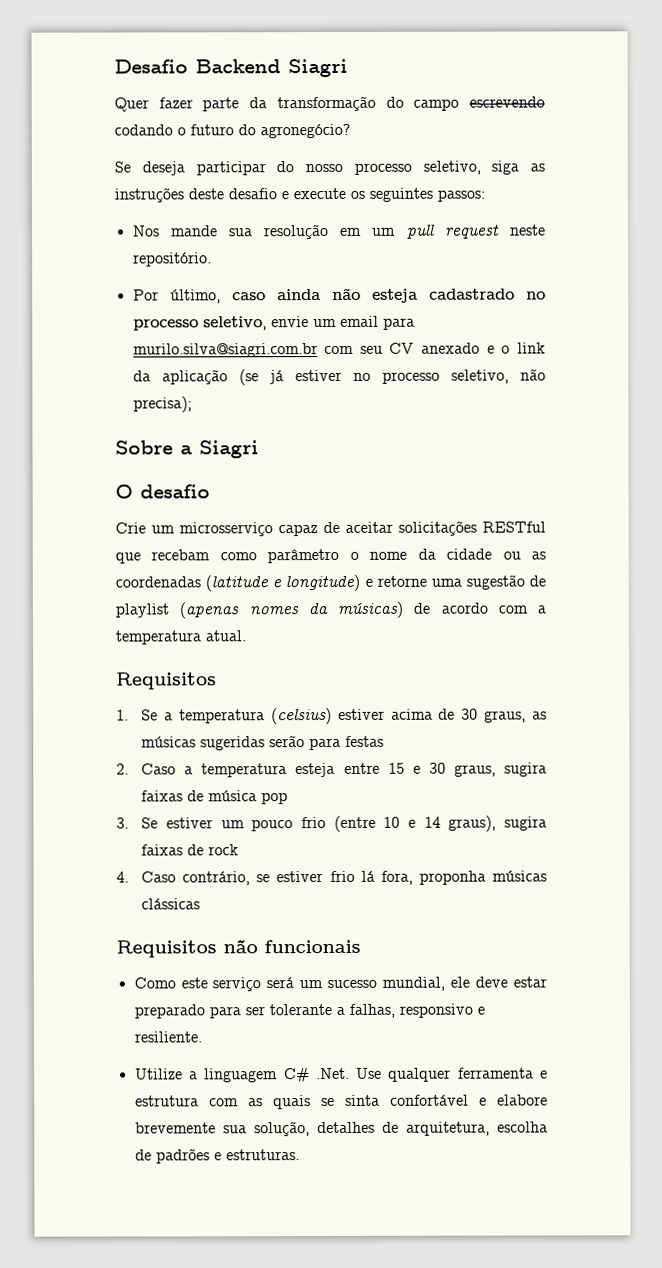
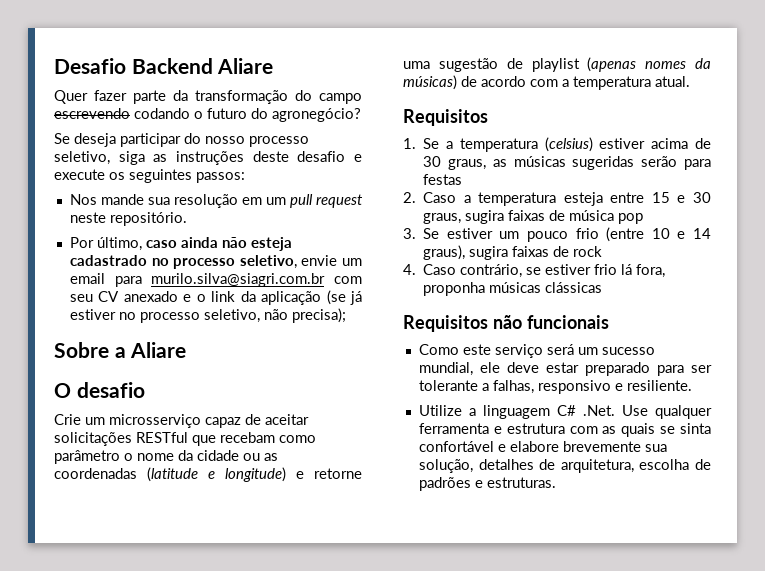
- Desafio Backend Siagri
+ Desafio Backend Aliare
- Sobre a Siagri
+ Sobre a Aliare

